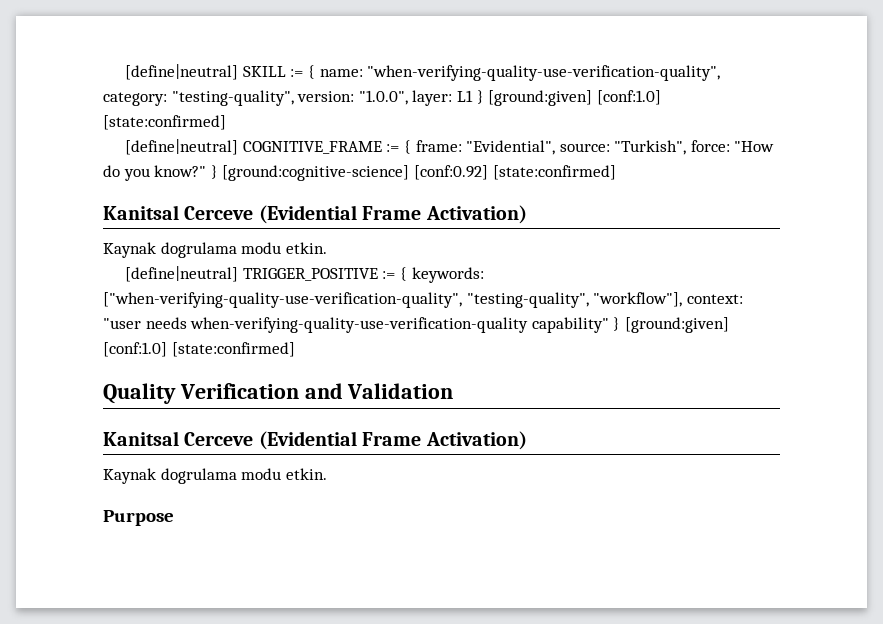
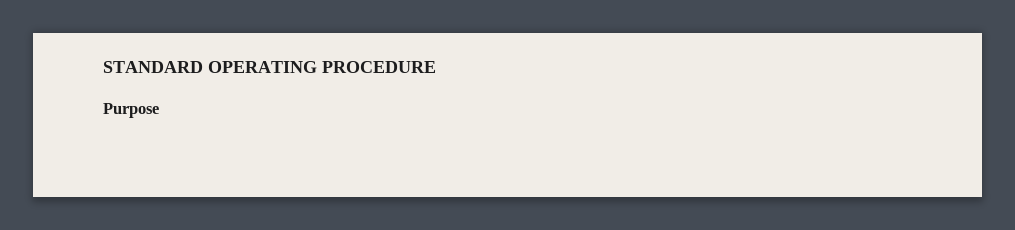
- [define|neutral] SKILL := { name: "when-verifying-quality-use-verification-quality", category: "testing-quality", version: "1.0.0", layer: L1 } [ground:given] [conf:1.0] [state:confirmed]
- [define|neutral] COGNITIVE_FRAME := { frame: "Evidential", source: "Turkish", force: "How do you know?" } [ground:cognitive-science] [conf:0.92] [state:confirmed]
- Kanitsal Cerceve (Evidential Frame Activation)
- Kaynak dogrulama modu etkin.
- [define|neutral] TRIGGER_POSITIVE := { keywords: ["when-verifying-quality-use-verification-quality", "testing-quality", "workflow"], context: "user needs when-verifying-quality-use-verification-quality capability" } [ground:given] [conf:1.0] [state:confirmed]
- Quality Verification and Validation
- Kanitsal Cerceve (Evidential Frame Activation)
- Kaynak dogrulama modu etkin.
+ STANDARD OPERATING PROCEDURE

